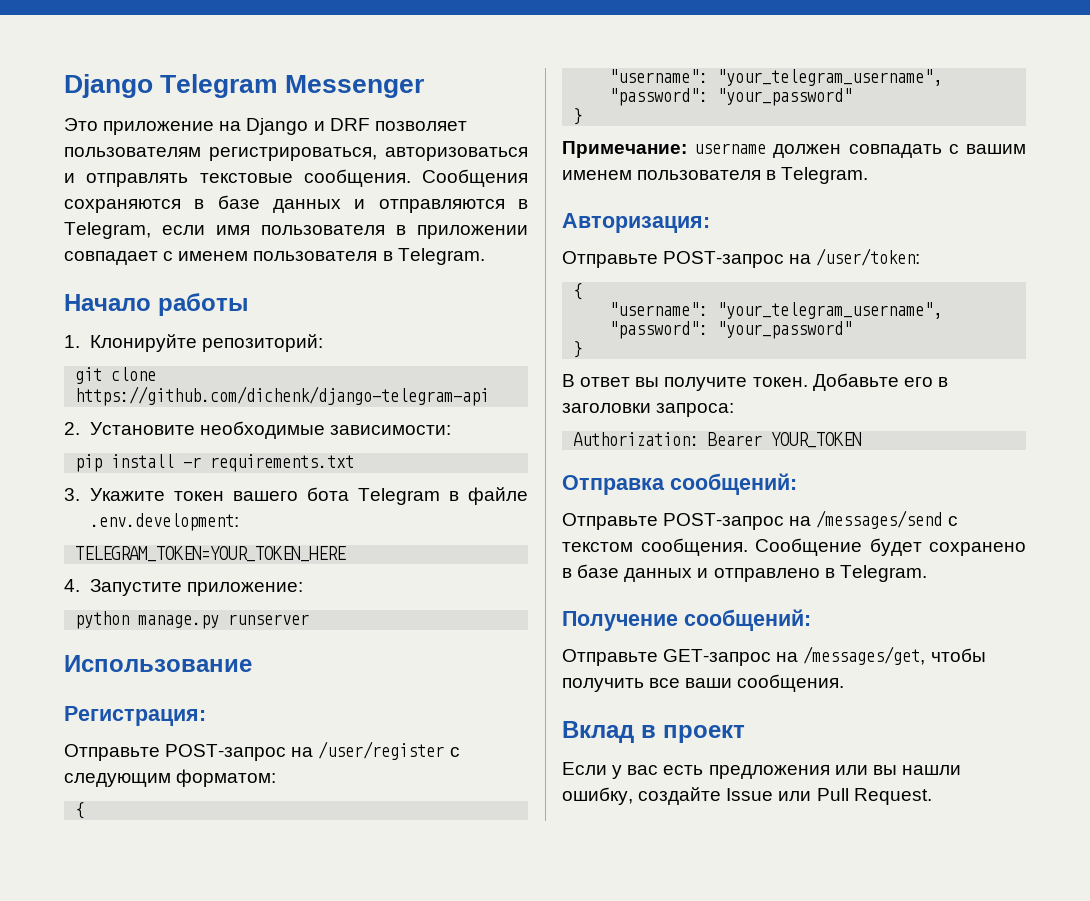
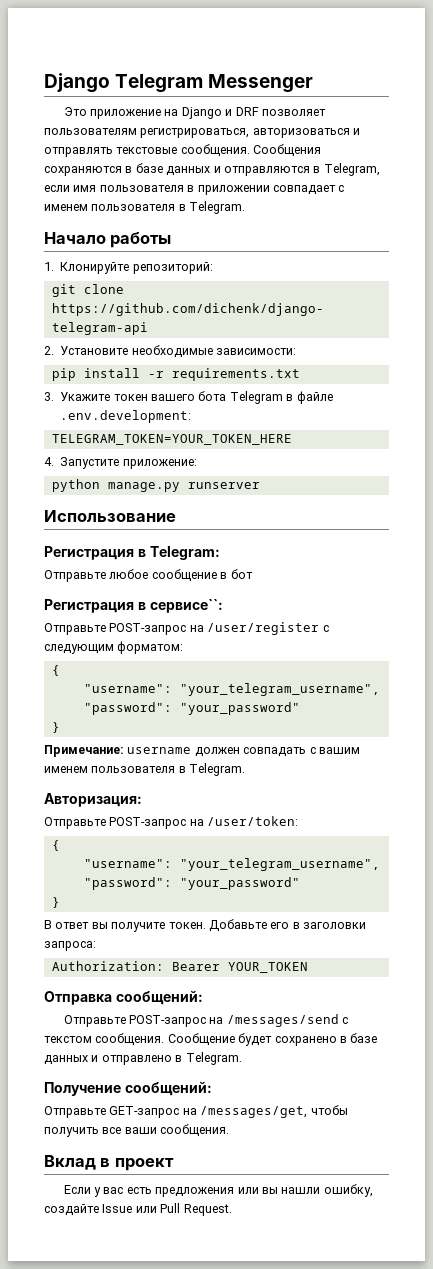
- Регистрация:
+ Регистрация в Telegram:
+ Отправьте любое сообщение в бот
+ Регистрация в сервисе``:

